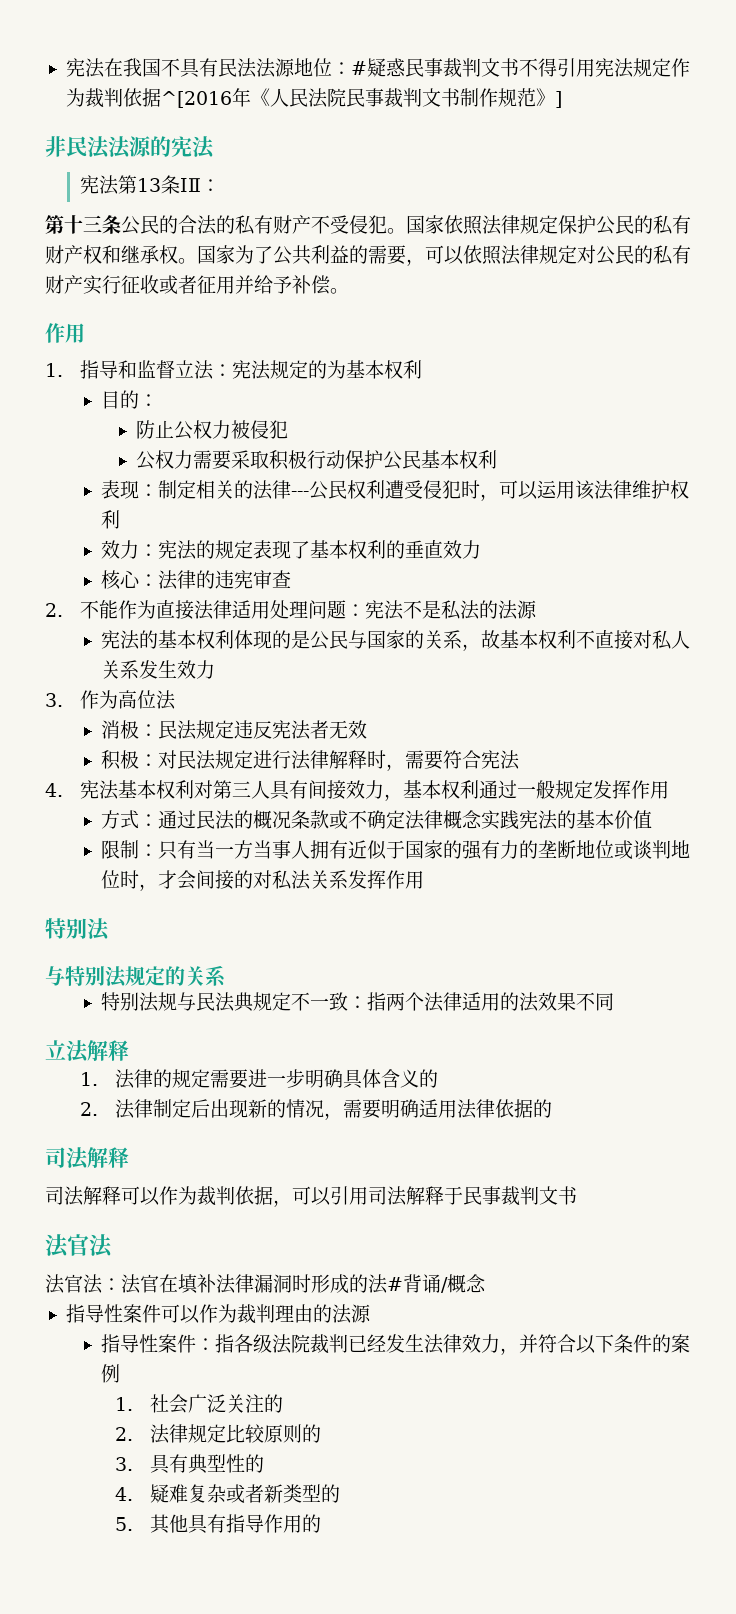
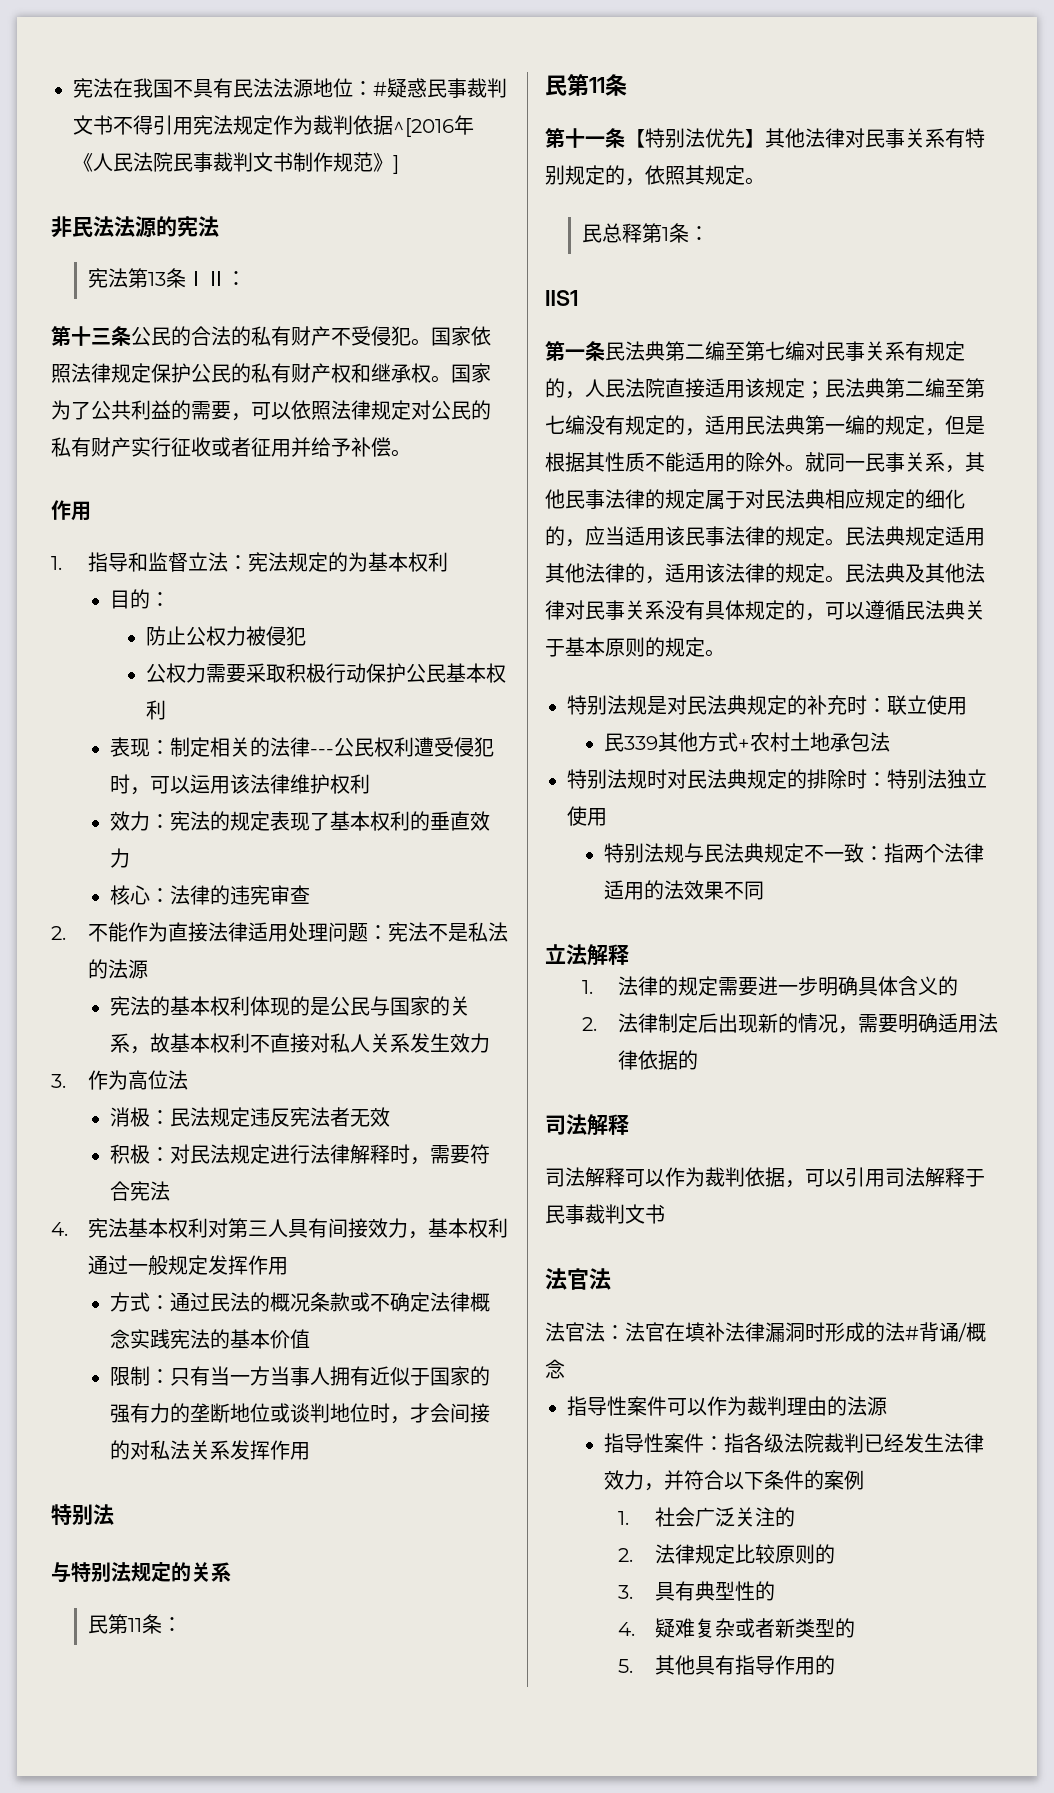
+ 民第11条：
+ 民第11条
+ 第十一条【特别法优先】其他法律对民事关系有特别规定的，依照其规定。
+ 民总释第1条：
+ ⅡS1
+ 第一条民法典第二编至第七编对民事关系有规定的，人民法院直接适用该规定；民法典第二编至第七编没有规定的，适用民法典第一编的规定，但是根据其性质不能适用的除外。就同一民事关系，其他民事法律的规定属于对民法典相应规定的细化的，应当适用该民事法律的规定。民法典规定适用其他法律的，适用该法律的规定。民法典及其他法律对民事关系没有具体规定的，可以遵循民法典关于基本原则的规定。
+ 特别法规是对民法典规定的补充时：联立使用
+ 民339其他方式+农村土地承包法
+ 特别法规时对民法典规定的排除时：特别法独立使用

